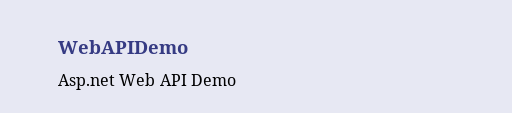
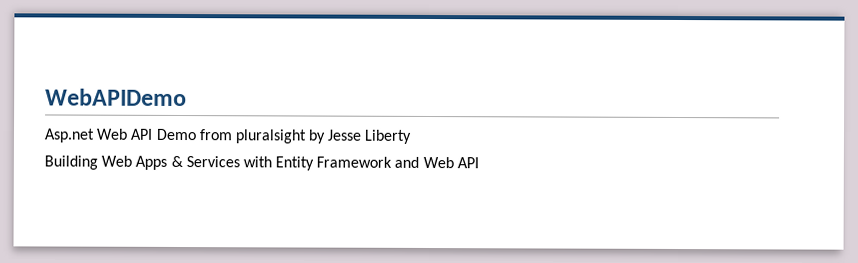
- Asp.net Web API Demo
+ Asp.net Web API Demo from pluralsight by Jesse Liberty
+ Building Web Apps & Services with Entity Framework and Web API

